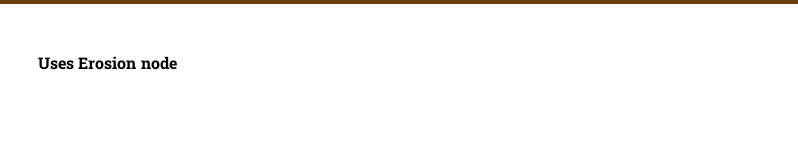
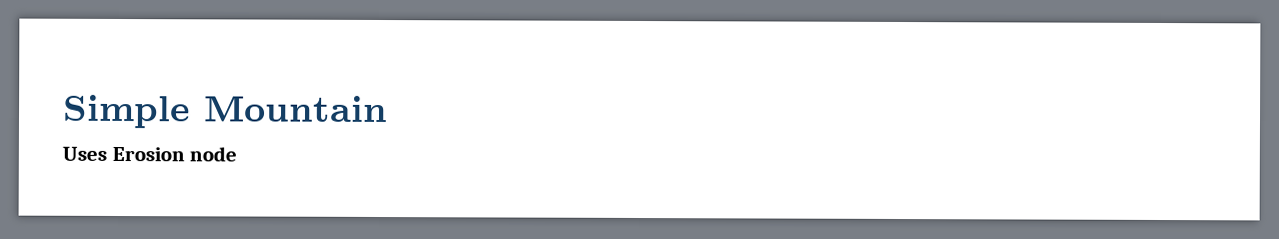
+ Simple Mountain

